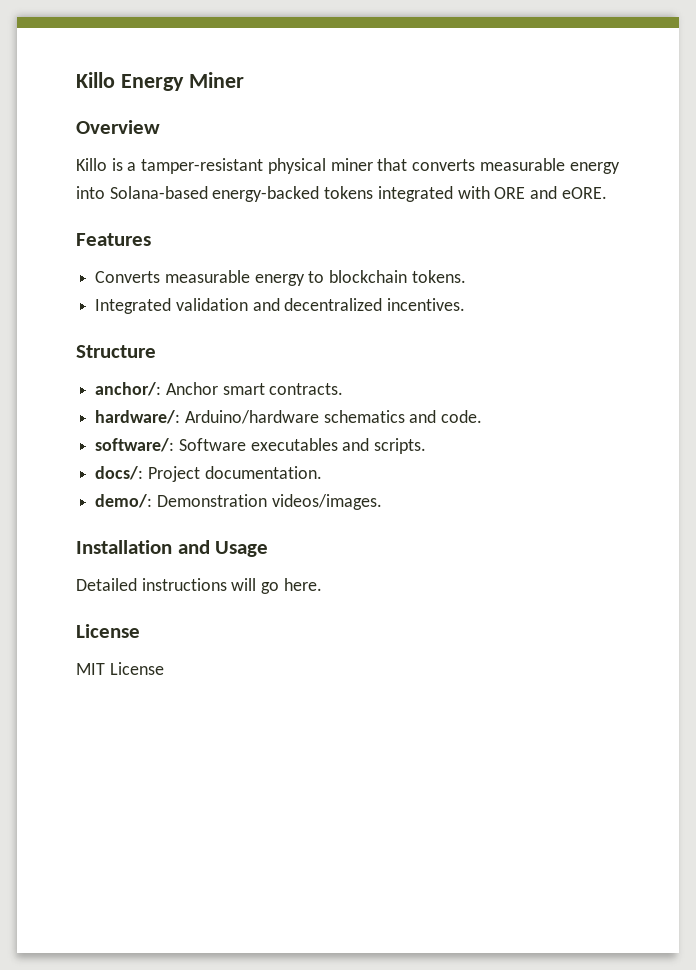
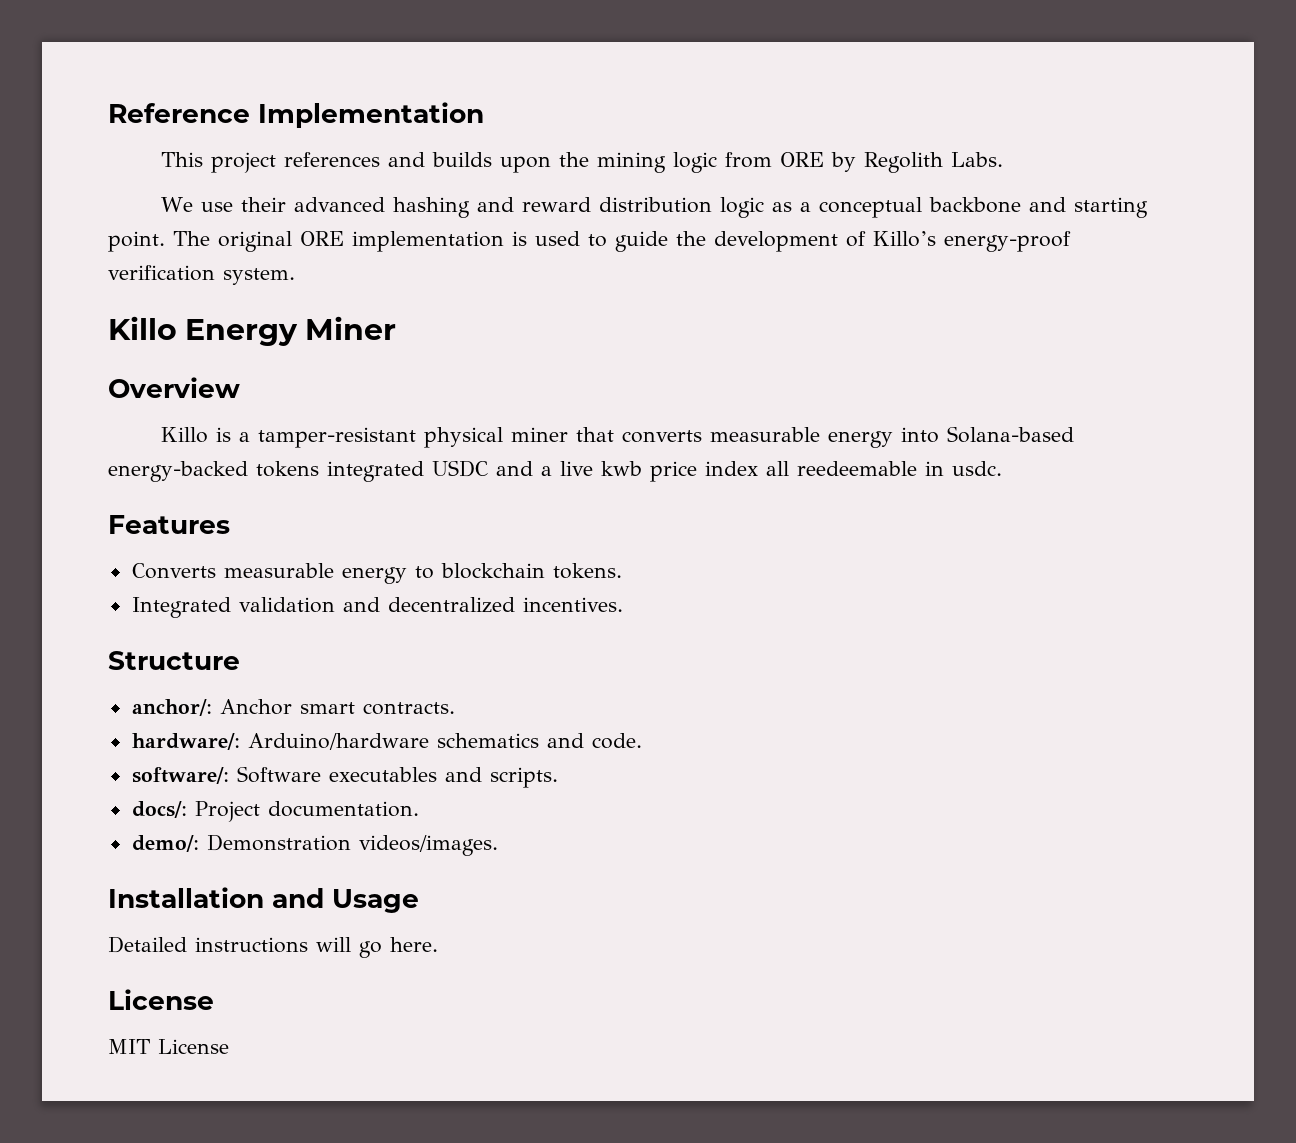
+ Reference Implementation
+ This project references and builds upon the mining logic from ORE by Regolith Labs.
+ We use their advanced hashing and reward distribution logic as a conceptual backbone and starting point. The original ORE implementation is used to guide the development of Killo’s energy-proof verification system.
- Killo is a tamper-resistant physical miner that converts measurable energy into Solana-based energy-backed tokens integrated with ORE and eORE.
+ Killo is a tamper-resistant physical miner that converts measurable energy into Solana-based energy-backed tokens integrated USDC and a live kwb price index all reedeemable in usdc.

